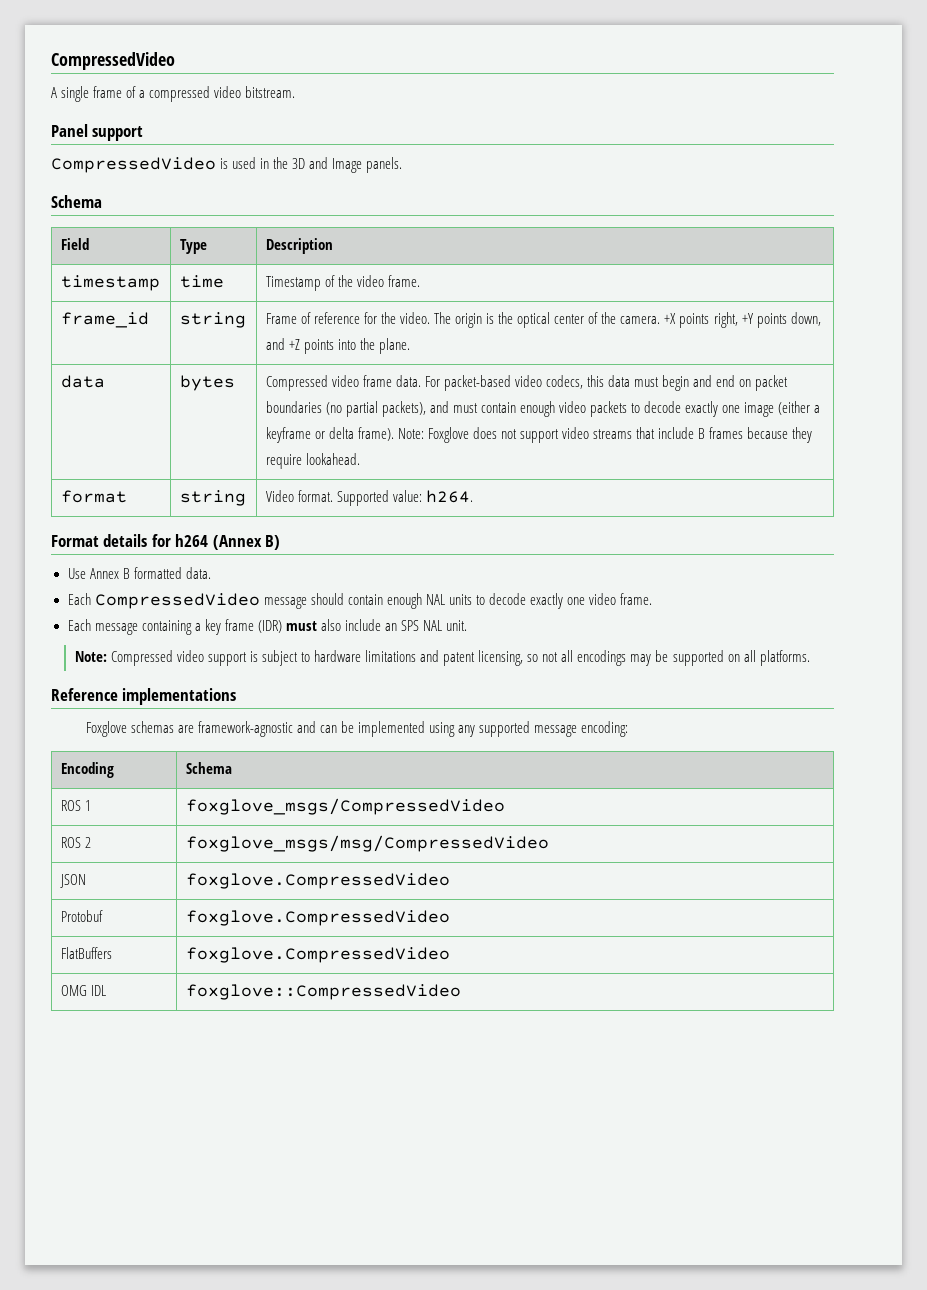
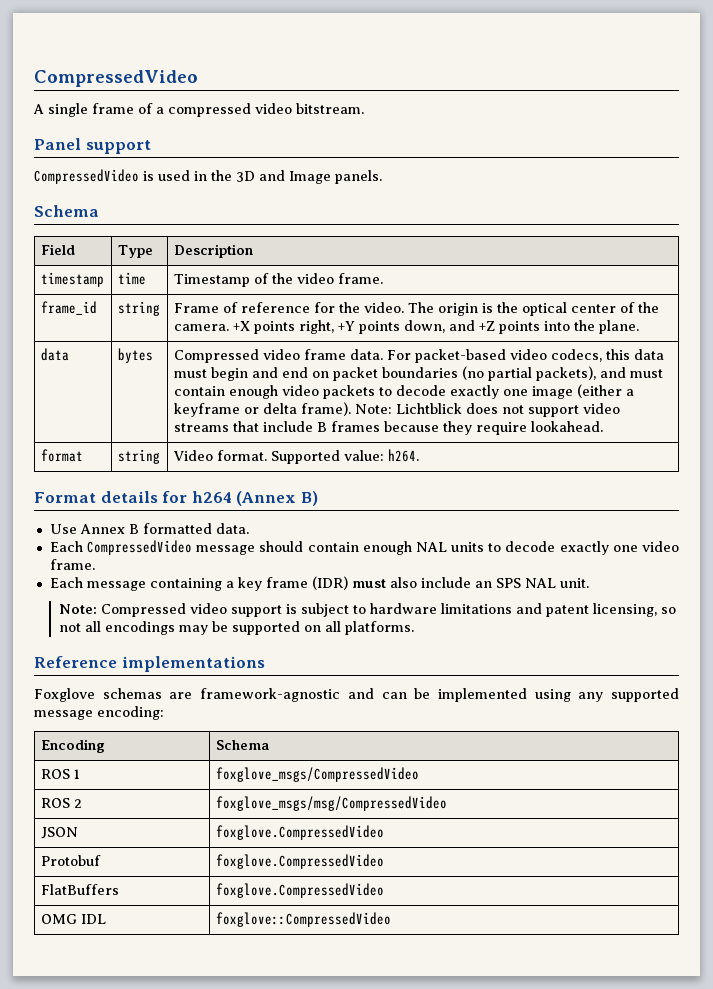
- Note: Foxglove does not support video streams that include B frames because they require lookahead.
+ Note: Lichtblick does not support video streams that include B frames because they require lookahead.

